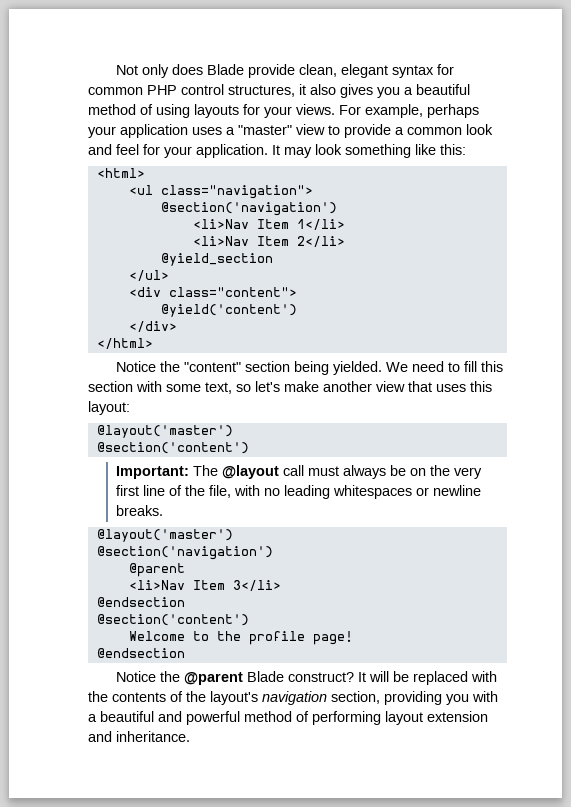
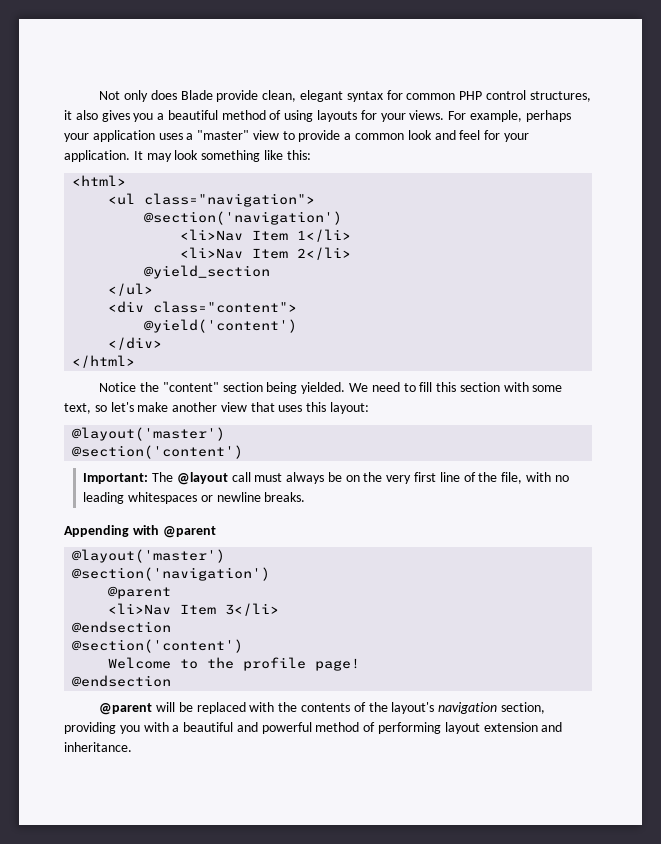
+ Appending with @parent
- Notice the @parent Blade construct? It will be replaced with the contents of the layout's navigation section, providing you with a beautiful and powerful method of performing layout extension and inheritance.
+ @parent will be replaced with the contents of the layout's navigation section, providing you with a beautiful and powerful method of performing layout extension and inheritance.

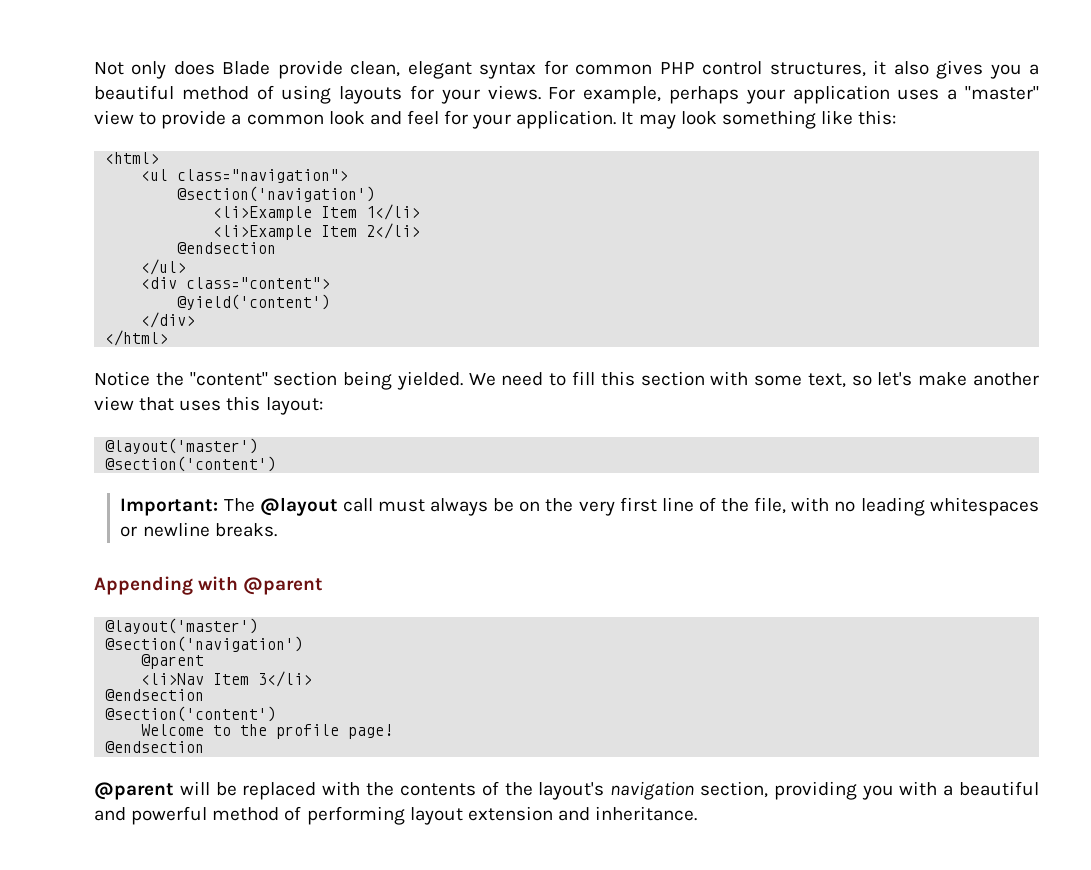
- <li>Nav Item 1</li>
+ <li>Example Item 1</li>
- <li>Nav Item 2</li>
- @yield_section
+ <li>Example Item 2</li>
+ @endsection

